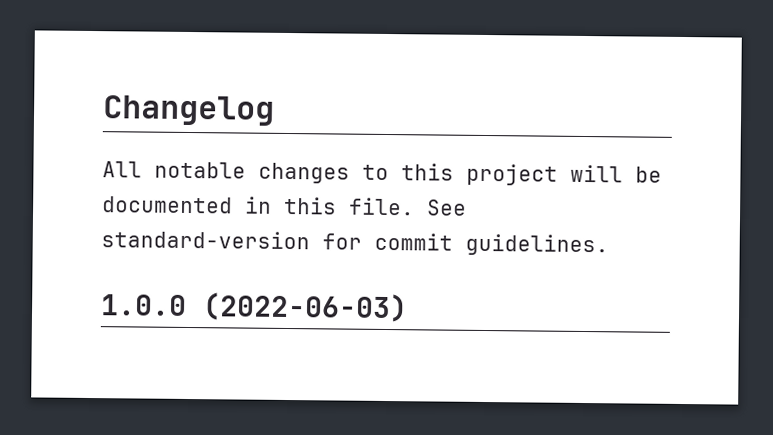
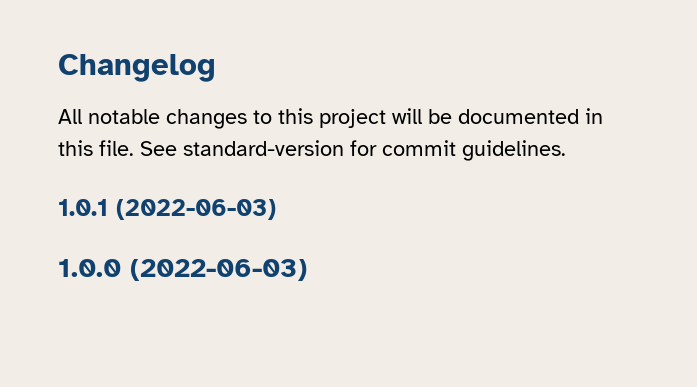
+ 1.0.1 (2022-06-03)

